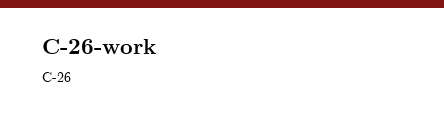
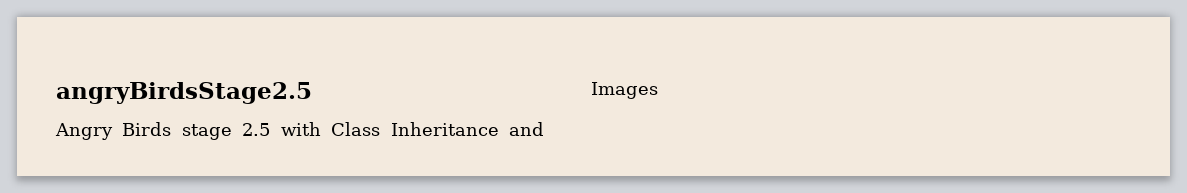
- C-26-work
- C-26
+ angryBirdsStage2.5
+ Angry Birds stage 2.5 with Class Inheritance and Images

